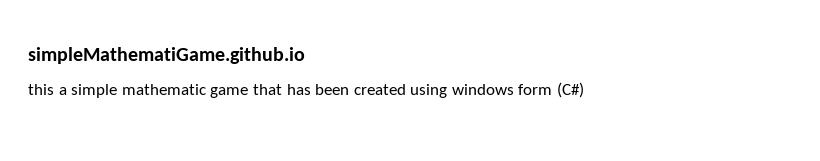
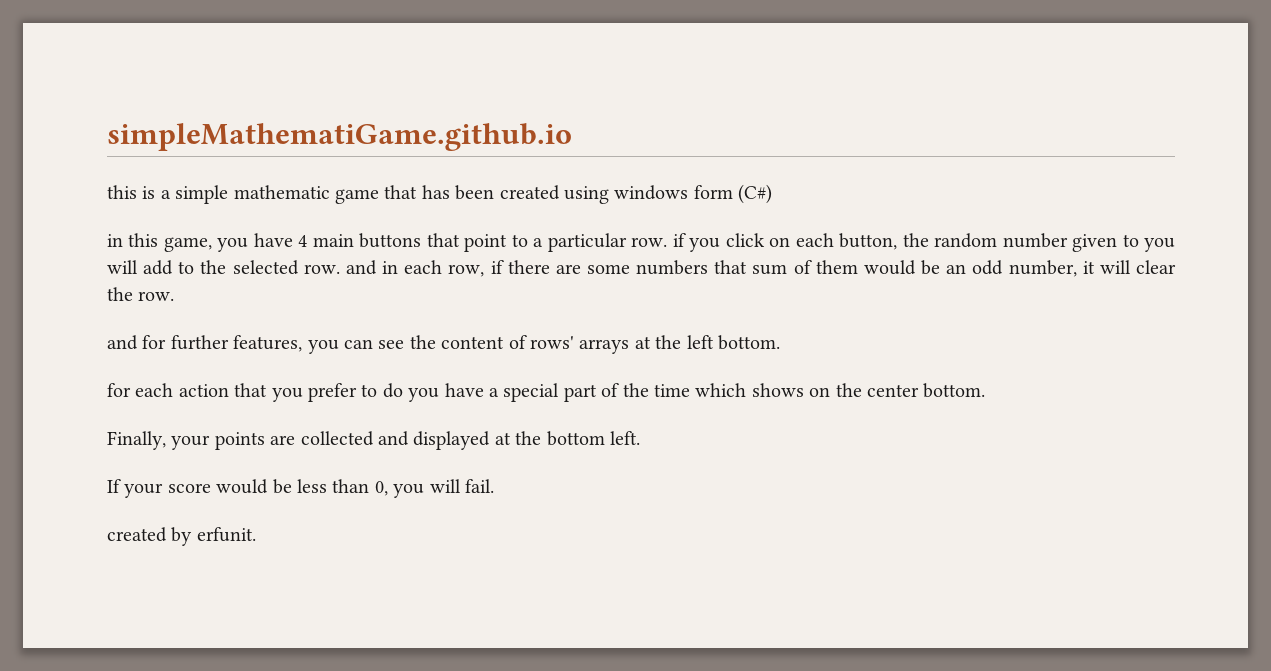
- this a simple mathematic game that has been created using windows form (C#)
+ this is a simple mathematic game that has been created using windows form (C#)
+ in this game, you have 4 main buttons that point to a particular row. if you click on each button, the random number given to you will add to the selected row. and in each row, if there are some numbers that sum of them would be an odd number, it will clear the row.
+ and for further features, you can see the content of rows' arrays at the left bottom.
+ for each action that you prefer to do you have a special part of the time which shows on the center bottom.
+ Finally, your points are collected and displayed at the bottom left.
+ If your score would be less than 0, you will fail.
+ created by erfunit.

